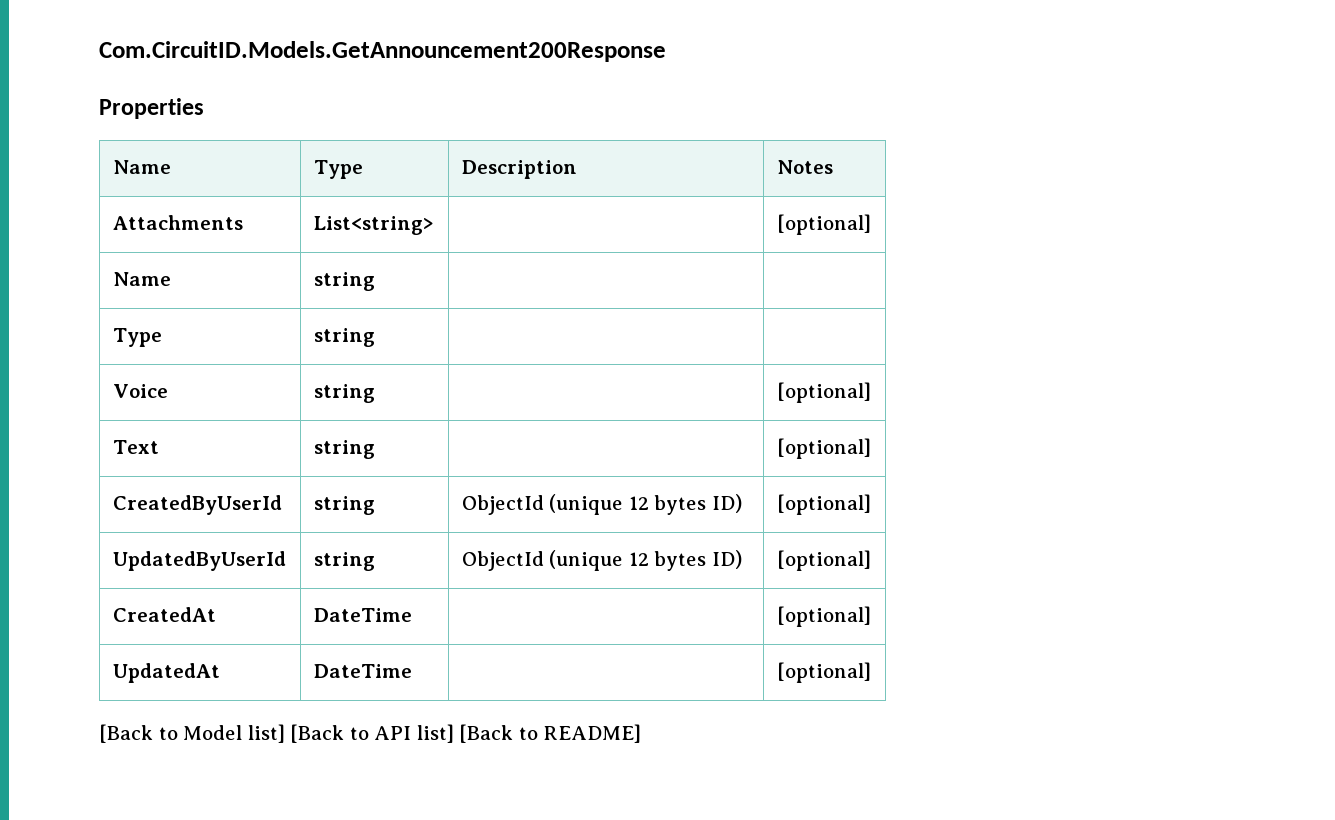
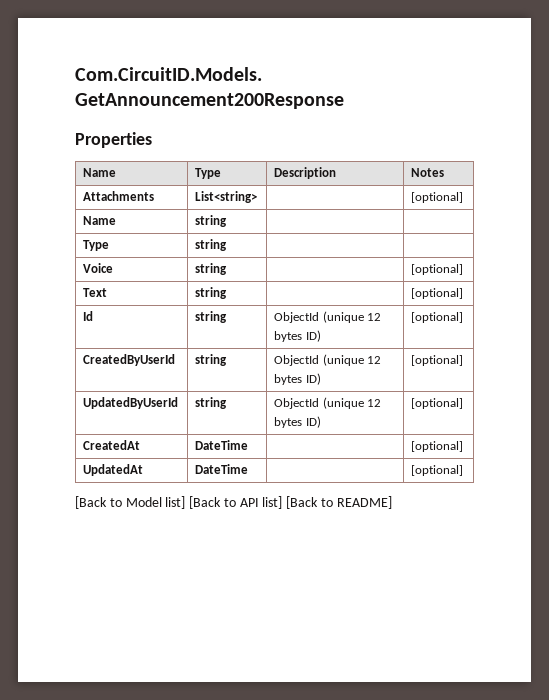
+ Id | string | ObjectId (unique 12 bytes ID) | [optional]

